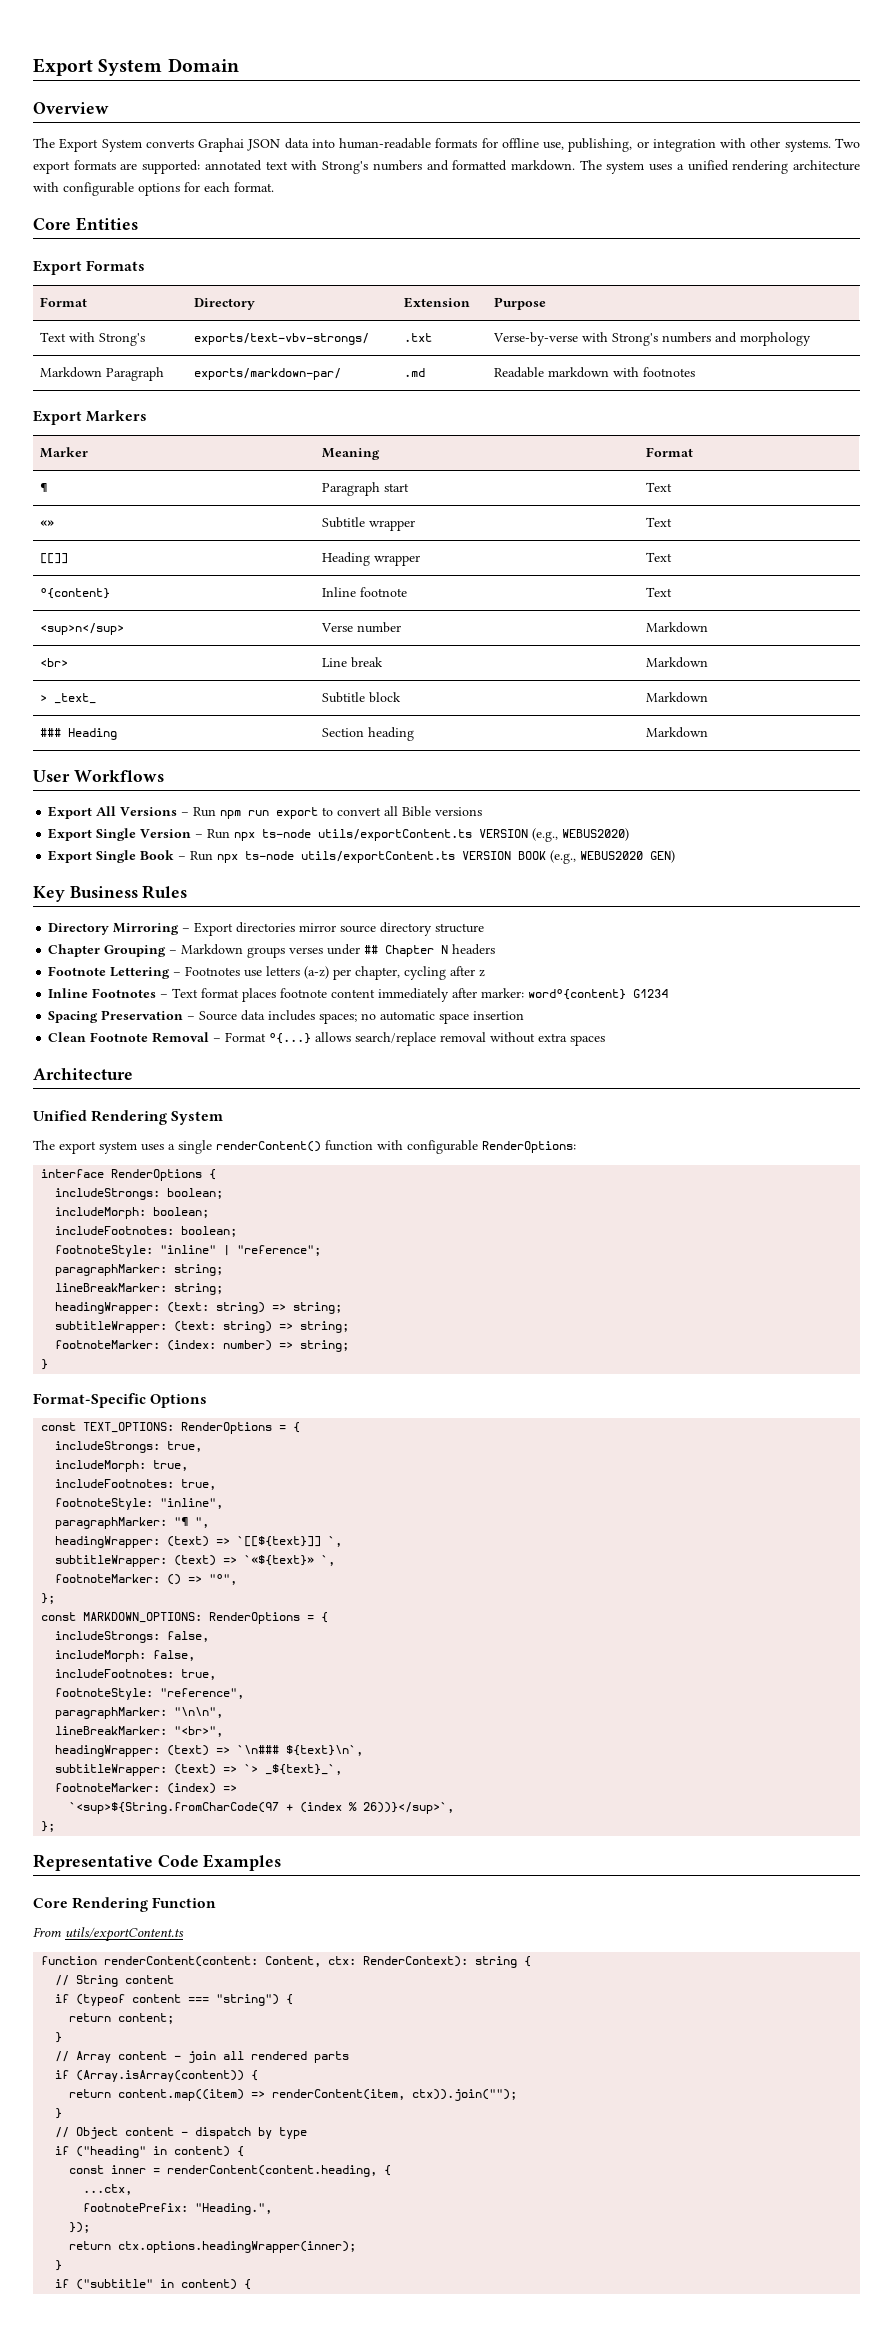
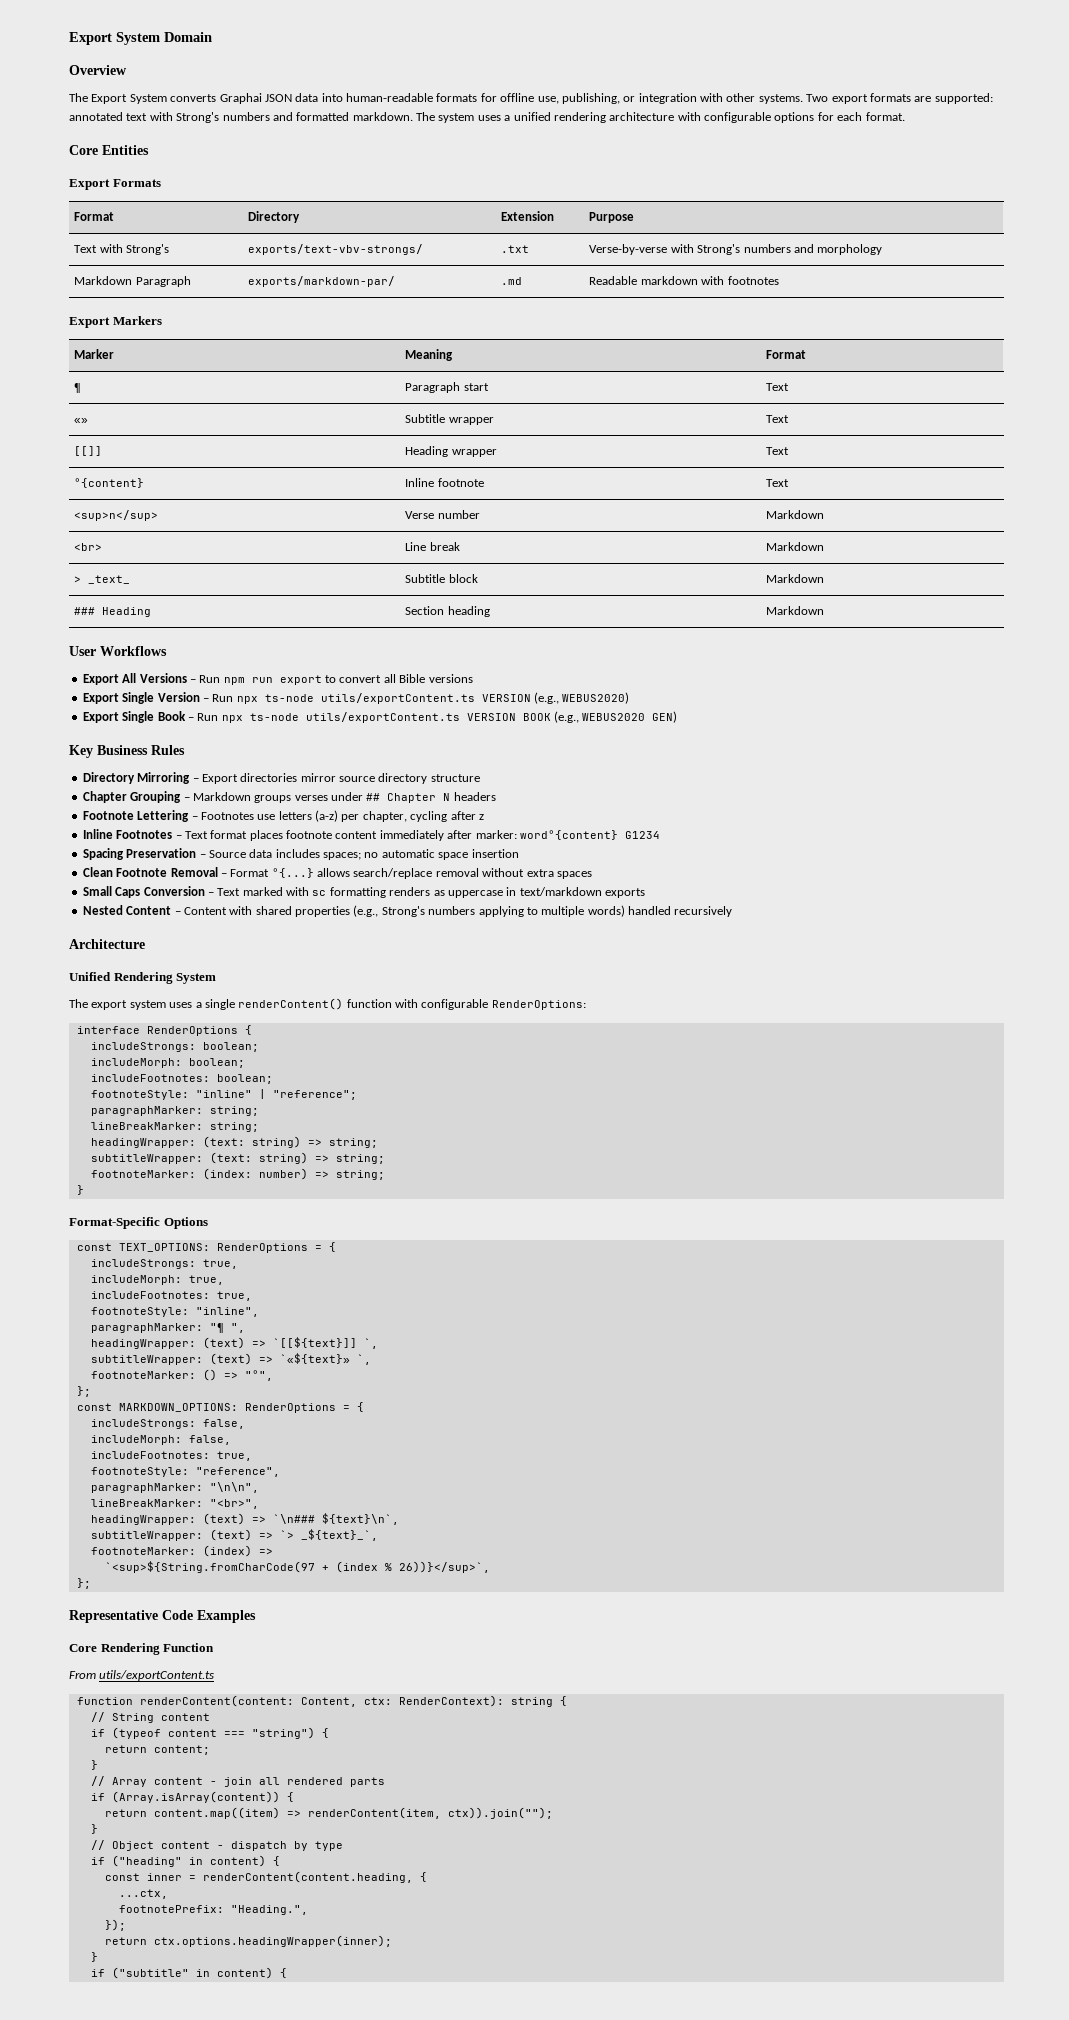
+ Small Caps Conversion – Text marked with sc formatting renders as uppercase in text/markdown exports
+ Nested Content – Content with shared properties (e.g., Strong's numbers applying to multiple words) handled recursively

